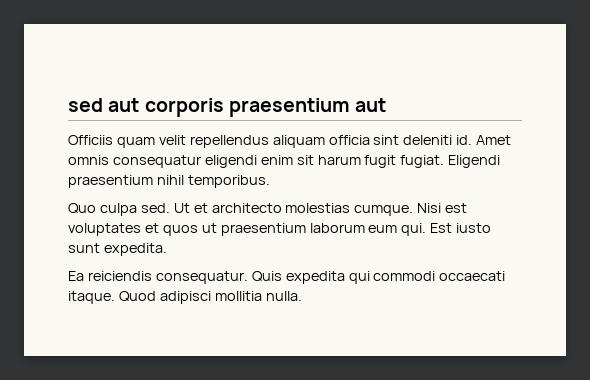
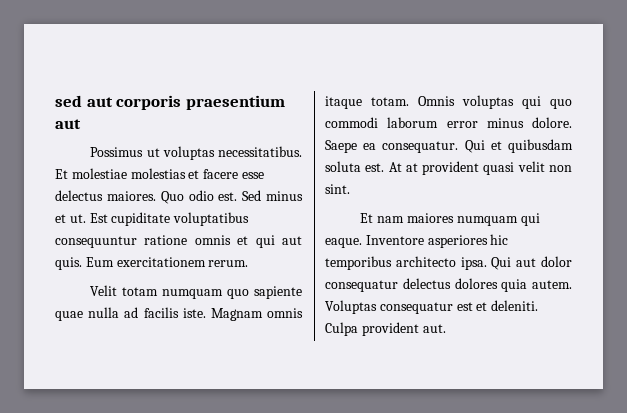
- Officiis quam velit repellendus aliquam officia sint deleniti id. Amet omnis consequatur eligendi enim sit harum fugit fugiat. Eligendi praesentium nihil temporibus.
- Quo culpa sed. Ut et architecto molestias cumque. Nisi est voluptates et quos ut praesentium laborum eum qui. Est iusto sunt expedita.
- Ea reiciendis consequatur. Quis expedita qui commodi occaecati itaque. Quod adipisci mollitia nulla.
+ Possimus ut voluptas necessitatibus. Et molestiae molestias et facere esse delectus maiores. Quo odio est. Sed minus et ut. Est cupiditate voluptatibus consequuntur ratione omnis et qui aut quis. Eum exercitationem rerum.
+ Velit totam numquam quo sapiente quae nulla ad facilis iste. Magnam omnis itaque totam. Omnis voluptas qui quo commodi laborum error minus dolore. Saepe ea consequatur. Qui et quibusdam soluta est. At at provident quasi velit non sint.
+ Et nam maiores numquam qui eaque. Inventore asperiores hic temporibus architecto ipsa. Qui aut dolor consequatur delectus dolores quia autem. Voluptas consequatur est et deleniti. Culpa provident aut.

